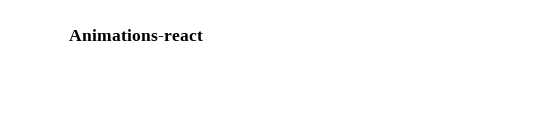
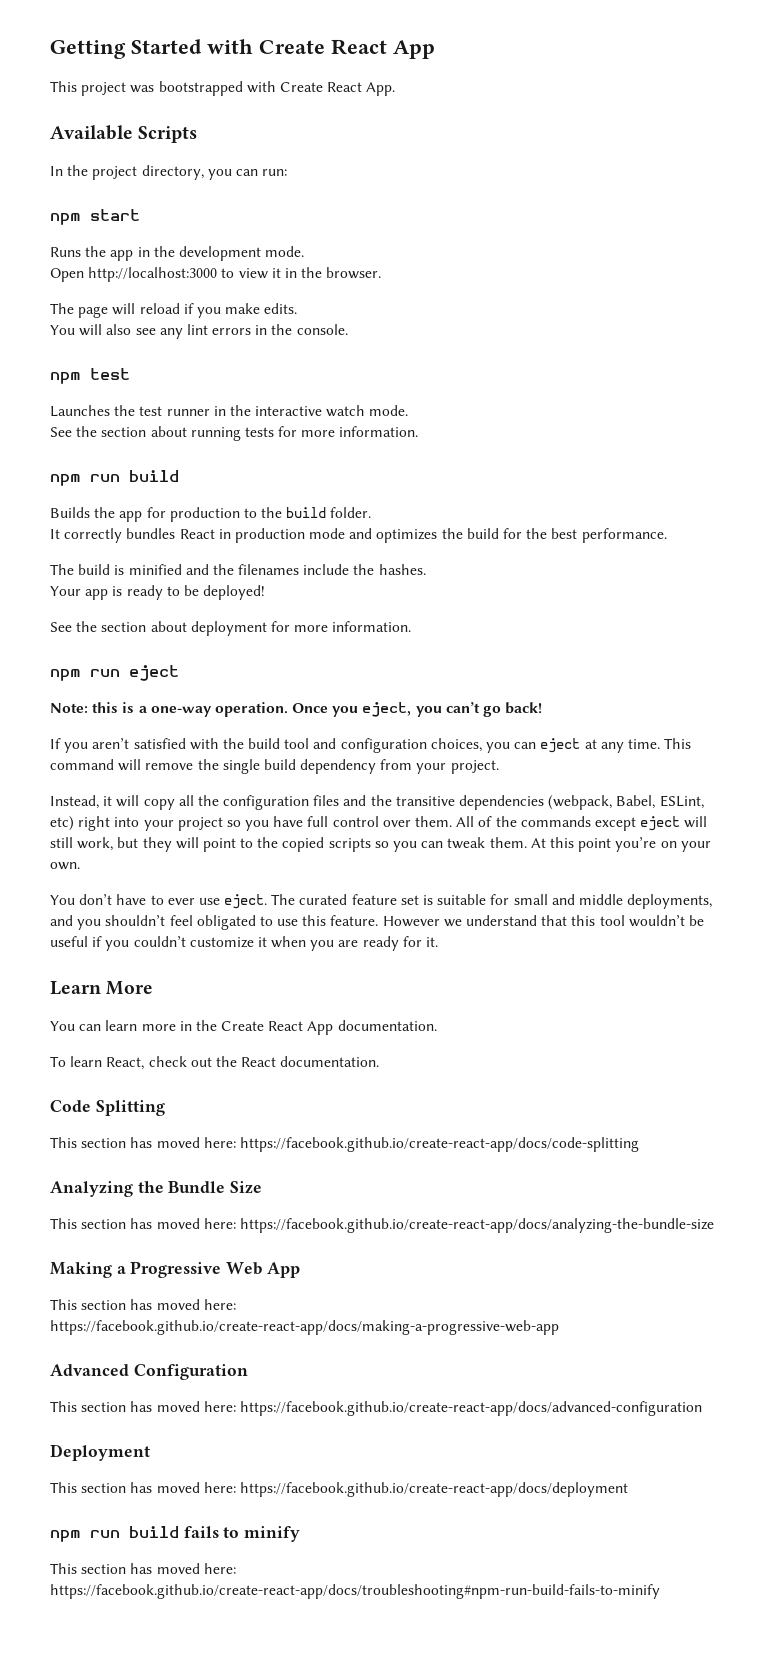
- Animations-react
+ Getting Started with Create React App
+ This project was bootstrapped with Create React App.
+ Available Scripts
+ In the project directory, you can run:
+ npm start
+ Runs the app in the development mode.
+ Open http://localhost:3000 to view it in the browser.
+ The page will reload if you make edits.
+ You will also see any lint errors in the console.
+ npm test
+ Launches the test runner in the interactive watch mode.
+ See the section about running tests for more information.
+ npm run build
+ Builds the app for production to the build folder.
+ It correctly bundles React in production mode and optimizes the build for the best performance.
+ The build is minified and the filenames include the hashes.
+ Your app is ready to be deployed!
+ See the section about deployment for more information.
+ npm run eject
+ Note: this is a one-way operation. Once you eject, you can’t go back!
+ If you aren’t satisfied with the build tool and configuration choices, you can eject at any time. This command will remove the single build dependency from your project.
+ Instead, it will copy all the configuration files and the transitive dependencies (webpack, Babel, ESLint, etc) right into your project so you have full control over them. All of the commands except eject will still work, but they will point to the copied scripts so you can tweak them. At this point you’re on your own.
+ You don’t have to ever use eject. The curated feature set is suitable for small and middle deployments, and you shouldn’t feel obligated to use this feature. However we understand that this tool wouldn’t be useful if you couldn’t customize it when you are ready for it.
+ Learn More
+ You can learn more in the Create React App documentation.
+ To learn React, check out the React documentation.
+ Code Splitting
+ This section has moved here: https://facebook.github.io/create-react-app/docs/code-splitting
+ Analyzing the Bundle Size
+ This section has moved here: https://facebook.github.io/create-react-app/docs/analyzing-the-bundle-size
+ Making a Progressive Web App
+ This section has moved here: https://facebook.github.io/create-react-app/docs/making-a-progressive-web-app
+ Advanced Configuration
+ This section has moved here: https://facebook.github.io/create-react-app/docs/advanced-configuration
+ Deployment
+ This section has moved here: https://facebook.github.io/create-react-app/docs/deployment
+ npm run build fails to minify
+ This section has moved here: https://facebook.github.io/create-react-app/docs/troubleshooting#npm-run-build-fails-to-minify

